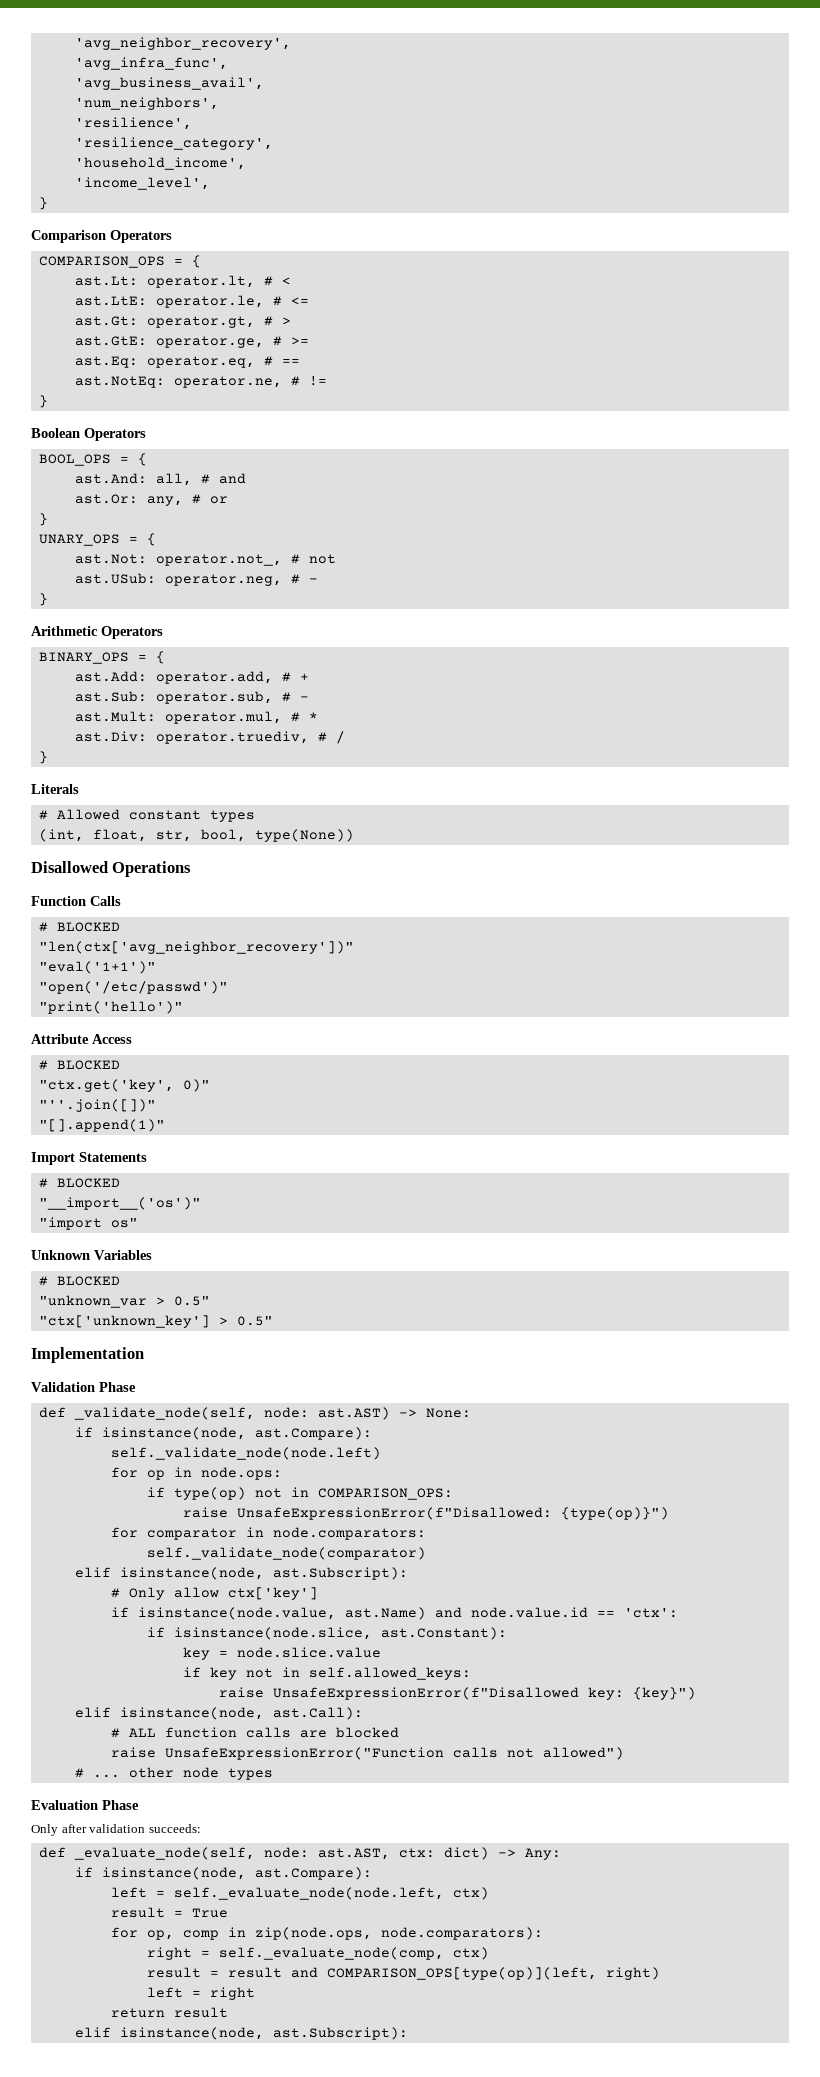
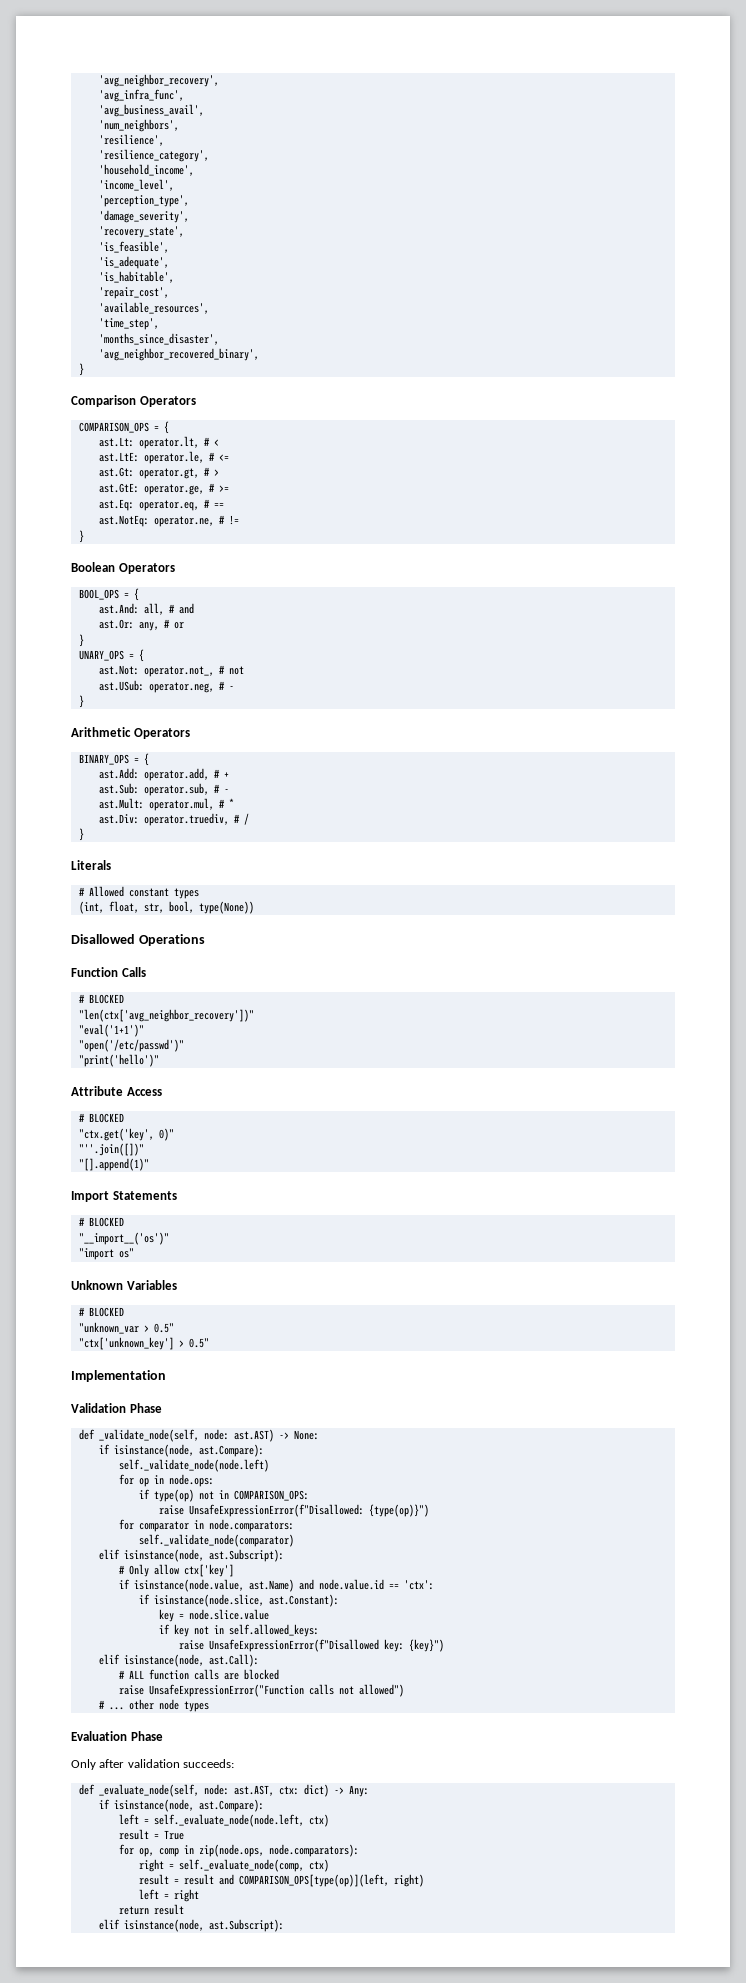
+ 'perception_type',
+ 'damage_severity',
+ 'recovery_state',
+ 'is_feasible',
+ 'is_adequate',
+ 'is_habitable',
+ 'repair_cost',
+ 'available_resources',
+ 'time_step',
+ 'months_since_disaster',
+ 'avg_neighbor_recovered_binary',

